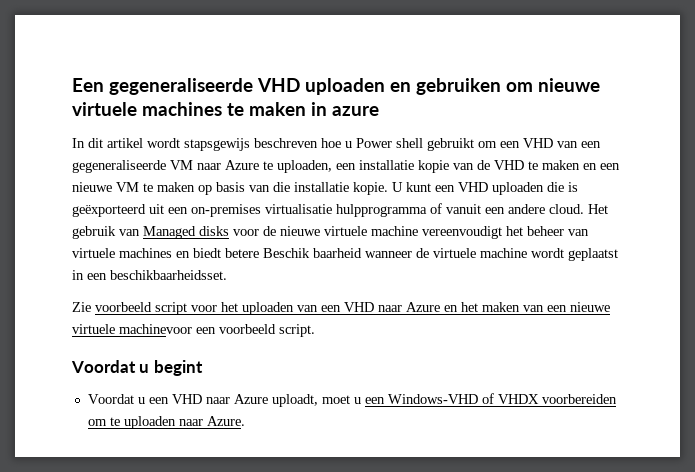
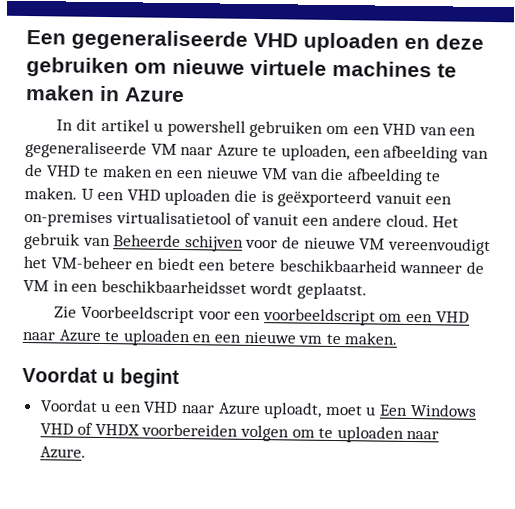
- Een gegeneraliseerde VHD uploaden en gebruiken om nieuwe virtuele machines te maken in azure
+ Een gegeneraliseerde VHD uploaden en deze gebruiken om nieuwe virtuele machines te maken in Azure
- In dit artikel wordt stapsgewijs beschreven hoe u Power shell gebruikt om een VHD van een gegeneraliseerde VM naar Azure te uploaden, een installatie kopie van de VHD te maken en een nieuwe VM te maken op basis van die installatie kopie. U kunt een VHD uploaden die is geëxporteerd uit een on-premises virtualisatie hulpprogramma of vanuit een andere cloud.
+ In dit artikel u powershell gebruiken om een VHD van een gegeneraliseerde VM naar Azure te uploaden, een afbeelding van de VHD te maken en een nieuwe VM van die afbeelding te maken. U een VHD uploaden die is geëxporteerd vanuit een on-premises virtualisatietool of vanuit een andere cloud.
- Het gebruik van Managed disks voor de nieuwe virtuele machine vereenvoudigt het beheer van virtuele machines en biedt betere Beschik baarheid wanneer de virtuele machine wordt geplaatst in een beschikbaarheidsset.
- Zie voorbeeld script voor het uploaden van een VHD naar Azure en het maken van een nieuwe virtuele machinevoor een voorbeeld script.
+ Het gebruik van Beheerde schijven voor de nieuwe VM vereenvoudigt het VM-beheer en biedt een betere beschikbaarheid wanneer de VM in een beschikbaarheidsset wordt geplaatst.
+ Zie Voorbeeldscript voor een voorbeeldscript om een VHD naar Azure te uploaden en een nieuwe vm te maken.
- Voordat u een VHD naar Azure uploadt, moet u een Windows-VHD of VHDX voorbereiden om te uploaden naar Azure.
+ Voordat u een VHD naar Azure uploadt, moet u Een Windows VHD of VHDX voorbereiden volgen om te uploaden naar Azure.

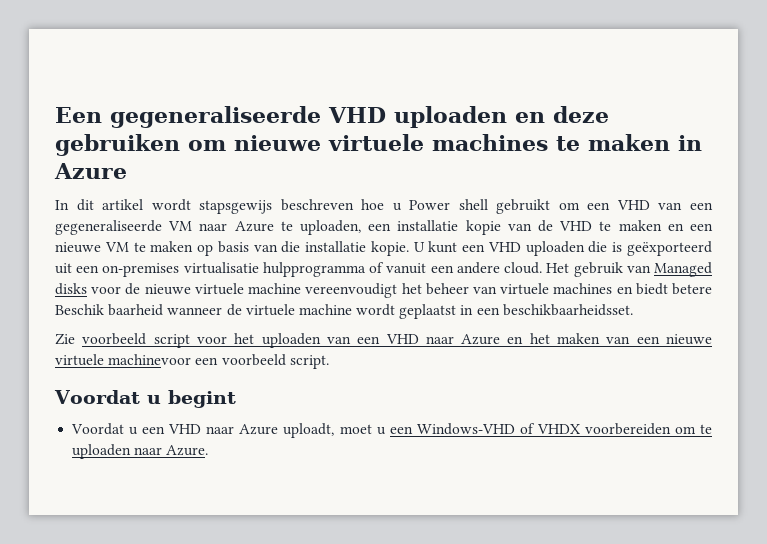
- In dit artikel u powershell gebruiken om een VHD van een gegeneraliseerde VM naar Azure te uploaden, een afbeelding van de VHD te maken en een nieuwe VM van die afbeelding te maken. U een VHD uploaden die is geëxporteerd vanuit een on-premises virtualisatietool of vanuit een andere cloud.
+ In dit artikel wordt stapsgewijs beschreven hoe u Power shell gebruikt om een VHD van een gegeneraliseerde VM naar Azure te uploaden, een installatie kopie van de VHD te maken en een nieuwe VM te maken op basis van die installatie kopie. U kunt een VHD uploaden die is geëxporteerd uit een on-premises virtualisatie hulpprogramma of vanuit een andere cloud.
- Het gebruik van Beheerde schijven voor de nieuwe VM vereenvoudigt het VM-beheer en biedt een betere beschikbaarheid wanneer de VM in een beschikbaarheidsset wordt geplaatst.
- Zie Voorbeeldscript voor een voorbeeldscript om een VHD naar Azure te uploaden en een nieuwe vm te maken.
+ Het gebruik van Managed disks voor de nieuwe virtuele machine vereenvoudigt het beheer van virtuele machines en biedt betere Beschik baarheid wanneer de virtuele machine wordt geplaatst in een beschikbaarheidsset.
+ Zie voorbeeld script voor het uploaden van een VHD naar Azure en het maken van een nieuwe virtuele machinevoor een voorbeeld script.
- Voordat u een VHD naar Azure uploadt, moet u Een Windows VHD of VHDX voorbereiden volgen om te uploaden naar Azure.
+ Voordat u een VHD naar Azure uploadt, moet u een Windows-VHD of VHDX voorbereiden om te uploaden naar Azure.

